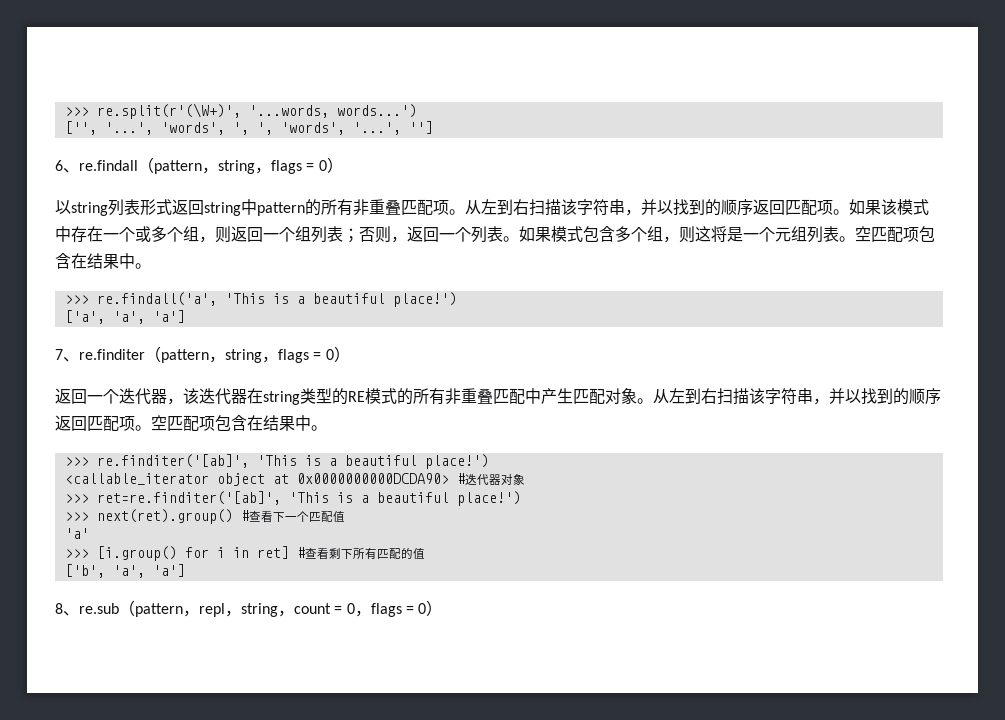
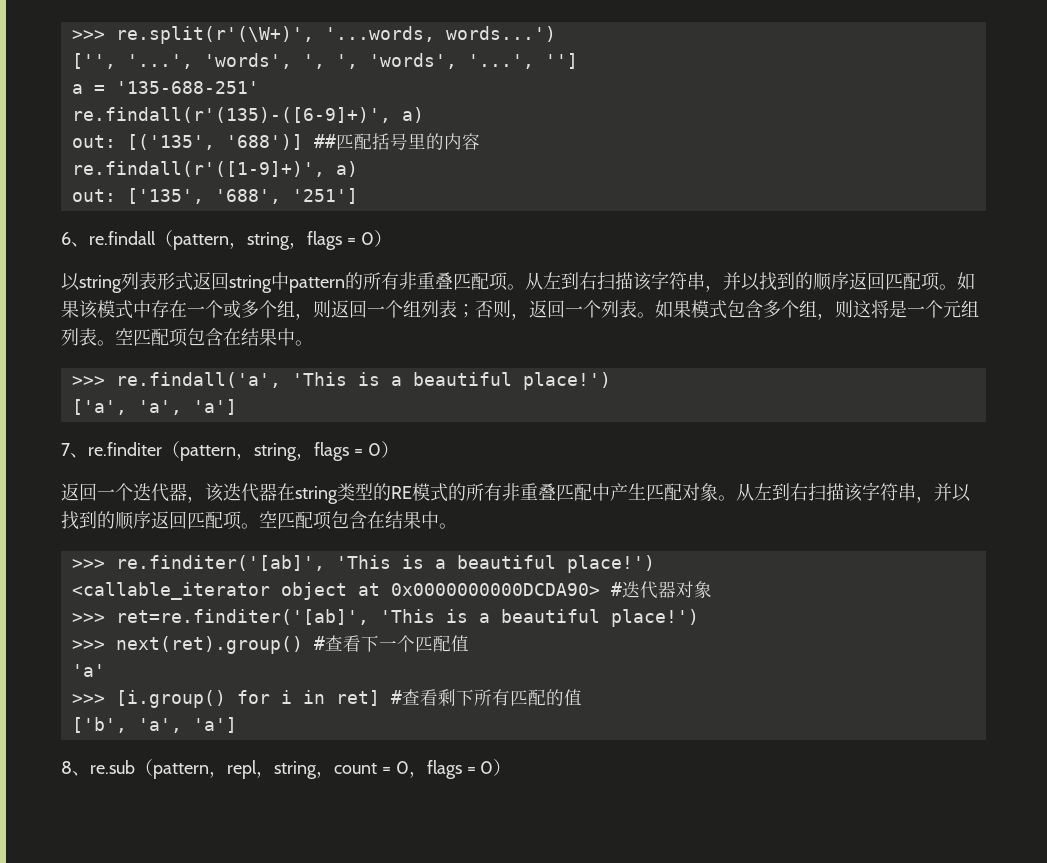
+ a = '135-688-251'
+ re.findall(r'(135)-([6-9]+)', a)
+ out: [('135', '688')] ##匹配括号里的内容
+ re.findall(r'([1-9]+)', a)
+ out: ['135', '688', '251']

